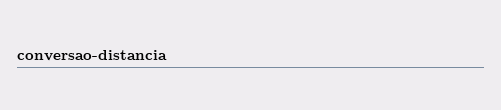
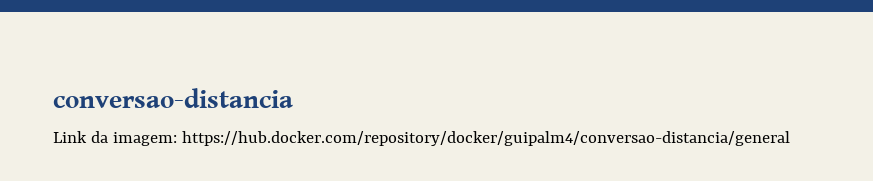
+ Link da imagem: https://hub.docker.com/repository/docker/guipalm4/conversao-distancia/general

